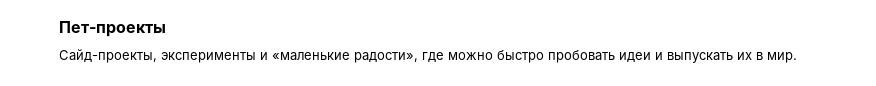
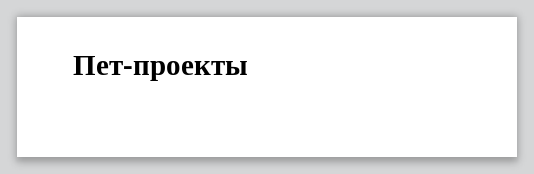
- Сайд-проекты, эксперименты и «маленькие радости», где можно быстро пробовать идеи и выпускать их в мир.

